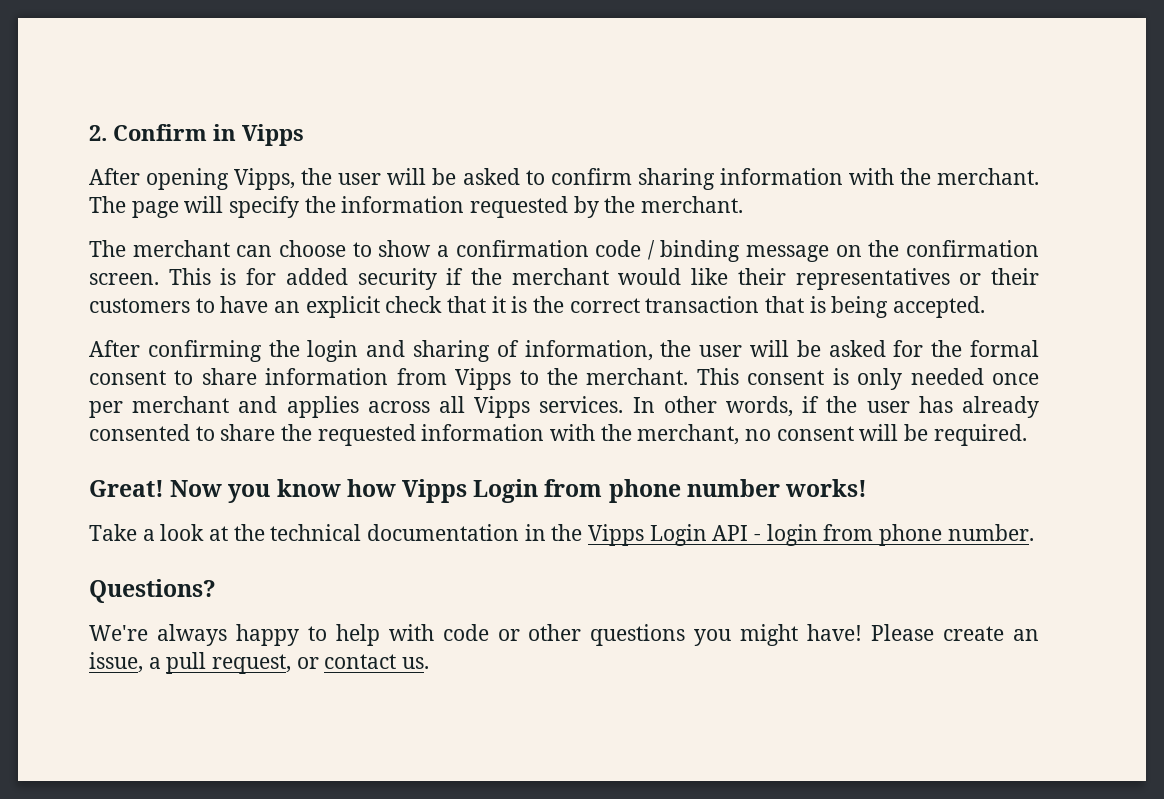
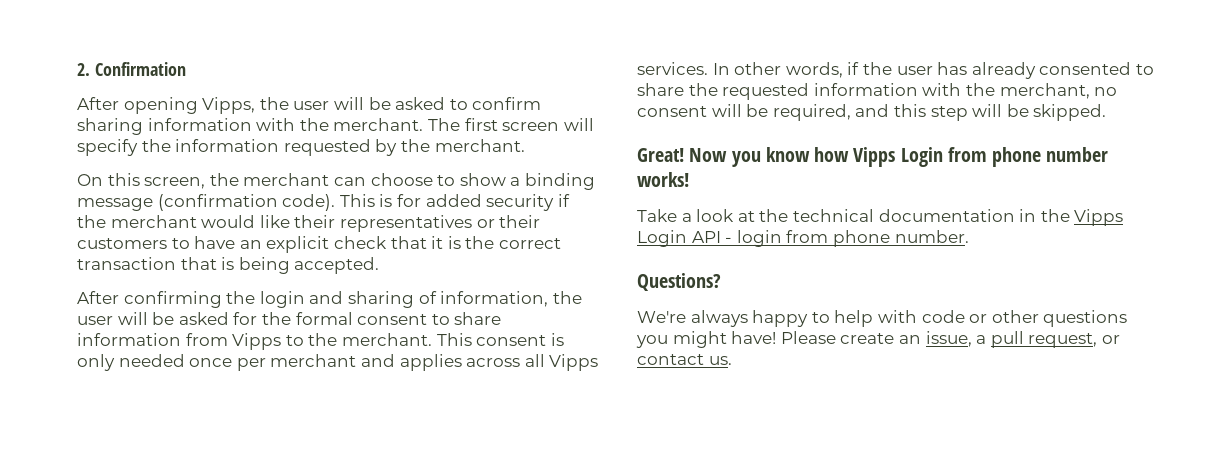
- 2. Confirm in Vipps
+ 2. Confirmation
- The page will specify the information requested by the merchant.
+ The first screen will specify the information requested by the merchant.
- The merchant can choose to show a confirmation code / binding message on the confirmation screen.
+ On this screen, the merchant can choose to show a binding message (confirmation code).
- In other words, if the user has already consented to share the requested information with the merchant, no consent will be required.
+ In other words, if the user has already consented to share the requested information with the merchant, no consent will be required, and this step will be skipped.

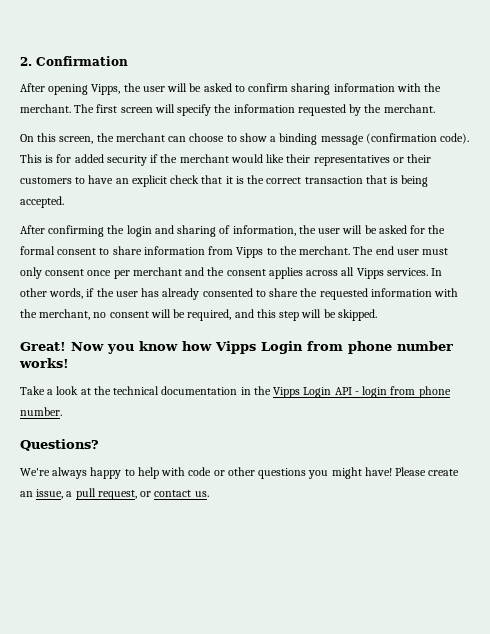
- This consent is only needed once per merchant and applies across all Vipps services.
+ The end user must only consent once per merchant and the consent applies across all Vipps services.

